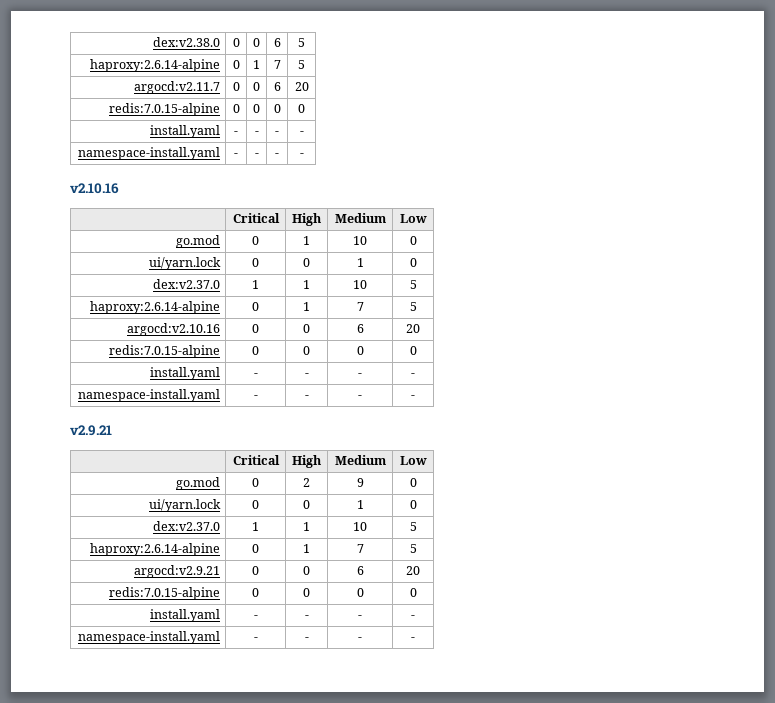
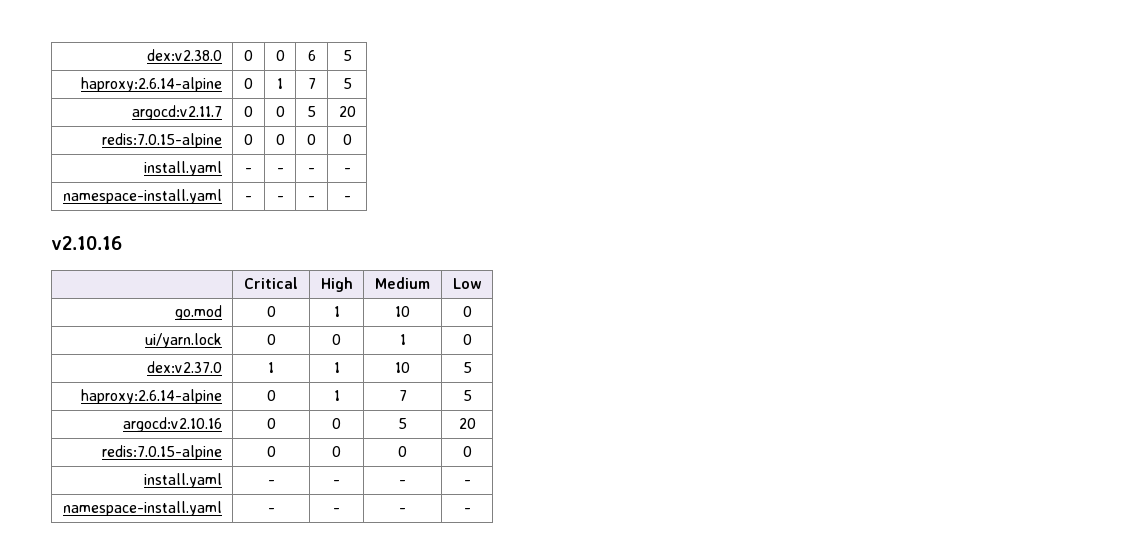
- argocd:v2.11.7 | 0 | 0 | 6 | 20
+ argocd:v2.11.7 | 0 | 0 | 5 | 20
- argocd:v2.10.16 | 0 | 0 | 6 | 20
+ argocd:v2.10.16 | 0 | 0 | 5 | 20
- v2.9.21
- | Critical | High | Medium | Low
- go.mod | 0 | 2 | 9 | 0
- ui/yarn.lock | 0 | 0 | 1 | 0
- dex:v2.37.0 | 1 | 1 | 10 | 5
- haproxy:2.6.14-alpine | 0 | 1 | 7 | 5
- argocd:v2.9.21 | 0 | 0 | 6 | 20
- redis:7.0.15-alpine | 0 | 0 | 0 | 0
- install.yaml | - | - | - | -
- namespace-install.yaml | - | - | - | -

